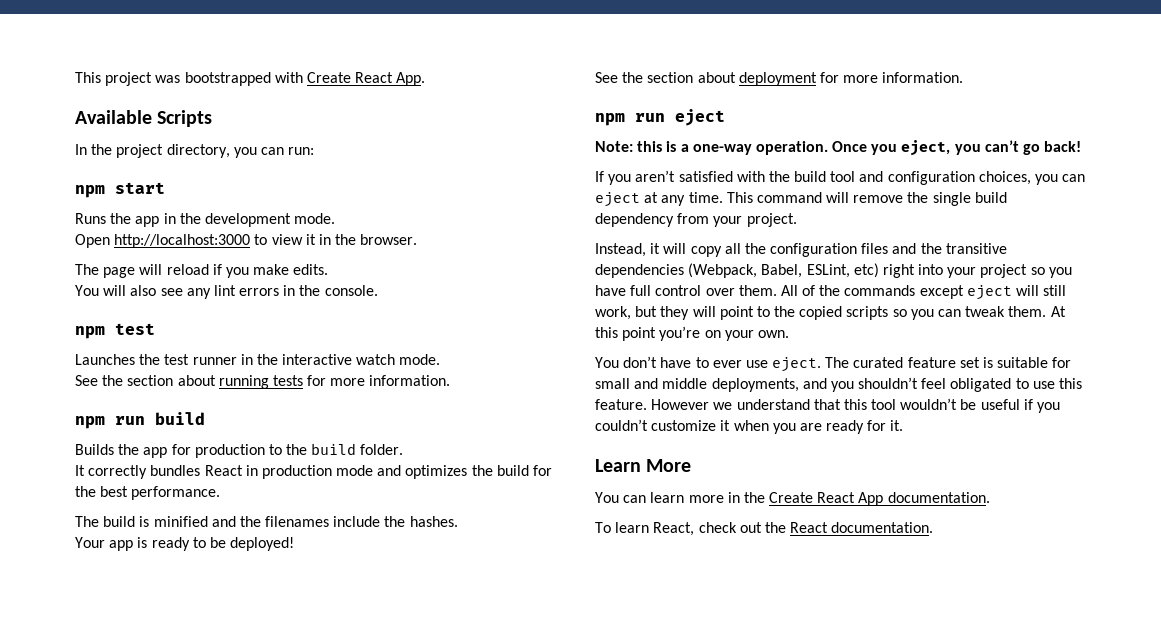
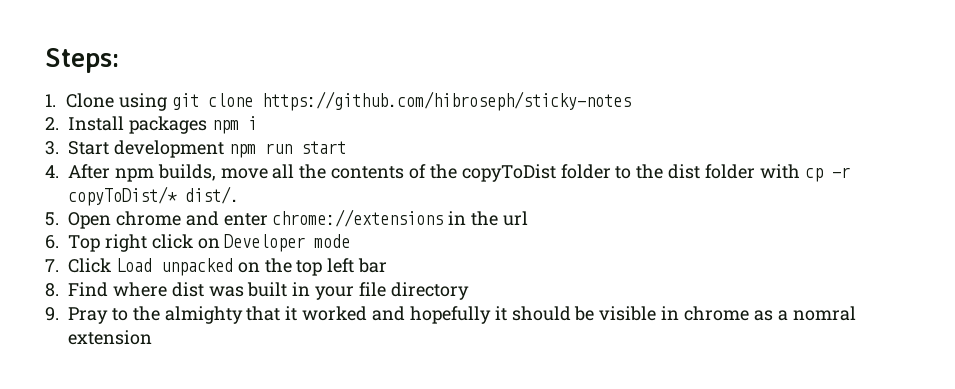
- This project was bootstrapped with Create React App.
- Available Scripts
- In the project directory, you can run:
- npm start
- Runs the app in the development mode.
- Open http://localhost:3000 to view it in the browser.
- The page will reload if you make edits.
- You will also see any lint errors in the console.
- npm test
- Launches the test runner in the interactive watch mode.
- See the section about running tests for more information.
- npm run build
- Builds the app for production to the build folder.
- It correctly bundles React in production mode and optimizes the build for the best performance.
- The build is minified and the filenames include the hashes.
- Your app is ready to be deployed!
- See the section about deployment for more information.
- npm run eject
- Note: this is a one-way operation. Once you eject, you can’t go back!
- If you aren’t satisfied with the build tool and configuration choices, you can eject at any time. This command will remove the single build dependency from your project.
- Instead, it will copy all the configuration files and the transitive dependencies (Webpack, Babel, ESLint, etc) right into your project so you have full control over them. All of the commands except eject will still work, but they will point to the copied scripts so you can tweak them. At this point you’re on your own.
- You don’t have to ever use eject. The curated feature set is suitable for small and middle deployments, and you shouldn’t feel obligated to use this feature. However we understand that this tool wouldn’t be useful if you couldn’t customize it when you are ready for it.
- Learn More
- You can learn more in the Create React App documentation.
- To learn React, check out the React documentation.
+ Steps:
+ 1. Clone using git clone https://github.com/hibroseph/sticky-notes
+ 2. Install packages npm i
+ 3. Start development npm run start
+ 4. After npm builds, move all the contents of the copyToDist folder to the dist folder with cp -r copyToDist/* dist/.
+ 5. Open chrome and enter chrome://extensions in the url
+ 6. Top right click on Developer mode
+ 7. Click Load unpacked on the top left bar
+ 8. Find where dist was built in your file directory
+ 9. Pray to the almighty that it worked and hopefully it should be visible in chrome as a nomral extension

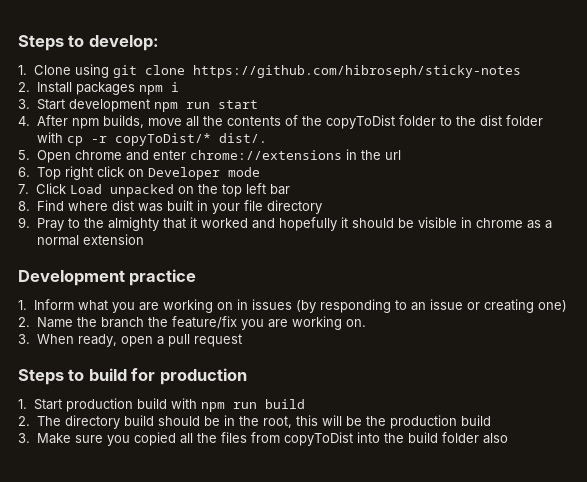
- Steps:
+ Steps to develop:
- 9. Pray to the almighty that it worked and hopefully it should be visible in chrome as a nomral extension
+ 9. Pray to the almighty that it worked and hopefully it should be visible in chrome as a normal extension
+ Development practice
+ 1. Inform what you are working on in issues (by responding to an issue or creating one)
+ 2. Name the branch the feature/fix you are working on.
+ 3. When ready, open a pull request
+ Steps to build for production
+ 1. Start production build with npm run build
+ 2. The directory build should be in the root, this will be the production build
+ 3. Make sure you copied all the files from copyToDist into the build folder also

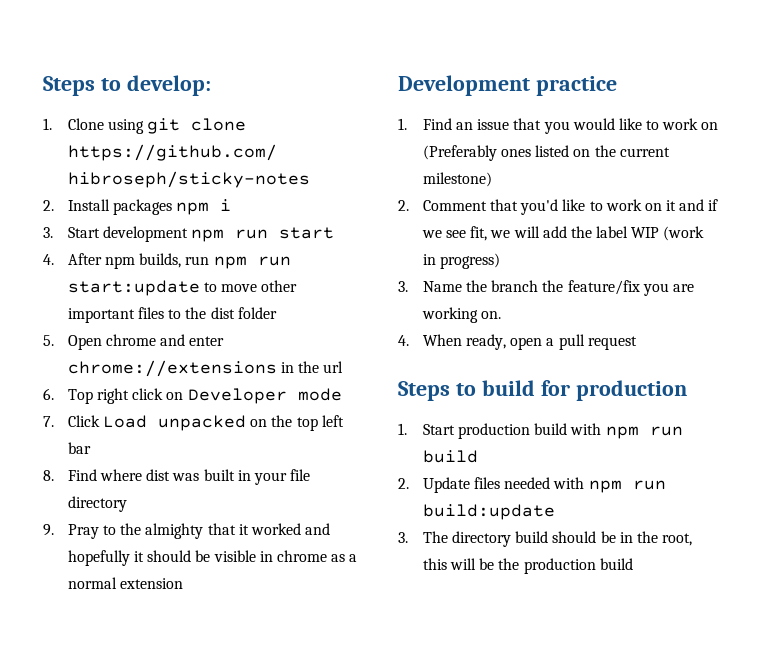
- 4. After npm builds, move all the contents of the copyToDist folder to the dist folder with cp -r copyToDist/* dist/.
+ 4. After npm builds, run npm run start:update to move other important files to the dist folder
- 1. Inform what you are working on in issues (by responding to an issue or creating one)
- 2. Name the branch the feature/fix you are working on.
+ 1. Find an issue that you would like to work on (Preferably ones listed on the current milestone)
+ 2. Comment that you'd like to work on it and if we see fit, we will add the label WIP (work in progress)
+ 3. Name the branch the feature/fix you are working on.
- 3. When ready, open a pull request
+ 4. When ready, open a pull request
- 2. The directory build should be in the root, this will be the production build
+ 2. Update files needed with npm run build:update
+ 3. The directory build should be in the root, this will be the production build
- 3. Make sure you copied all the files from copyToDist into the build folder also

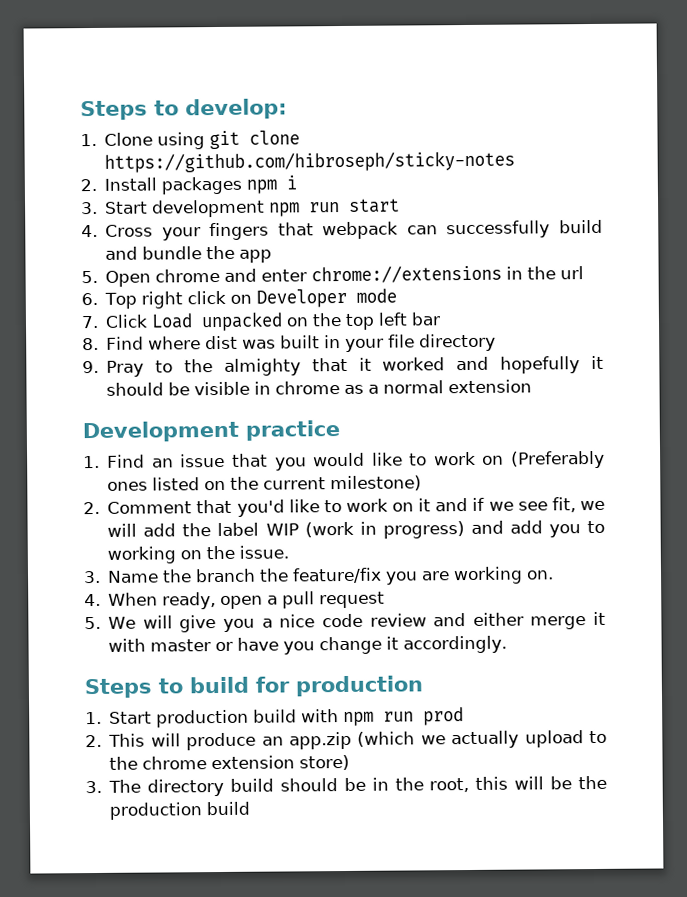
- 4. After npm builds, run npm run start:update to move other important files to the dist folder
+ 4. Cross your fingers that webpack can successfully build and bundle the app
- 2. Comment that you'd like to work on it and if we see fit, we will add the label WIP (work in progress)
+ 2. Comment that you'd like to work on it and if we see fit, we will add the label WIP (work in progress) and add you to working on the issue.
+ 5. We will give you a nice code review and either merge it with master or have you change it accordingly.
- 1. Start production build with npm run build
- 2. Update files needed with npm run build:update
+ 1. Start production build with npm run prod
+ 2. This will produce an app.zip (which we actually upload to the chrome extension store)

